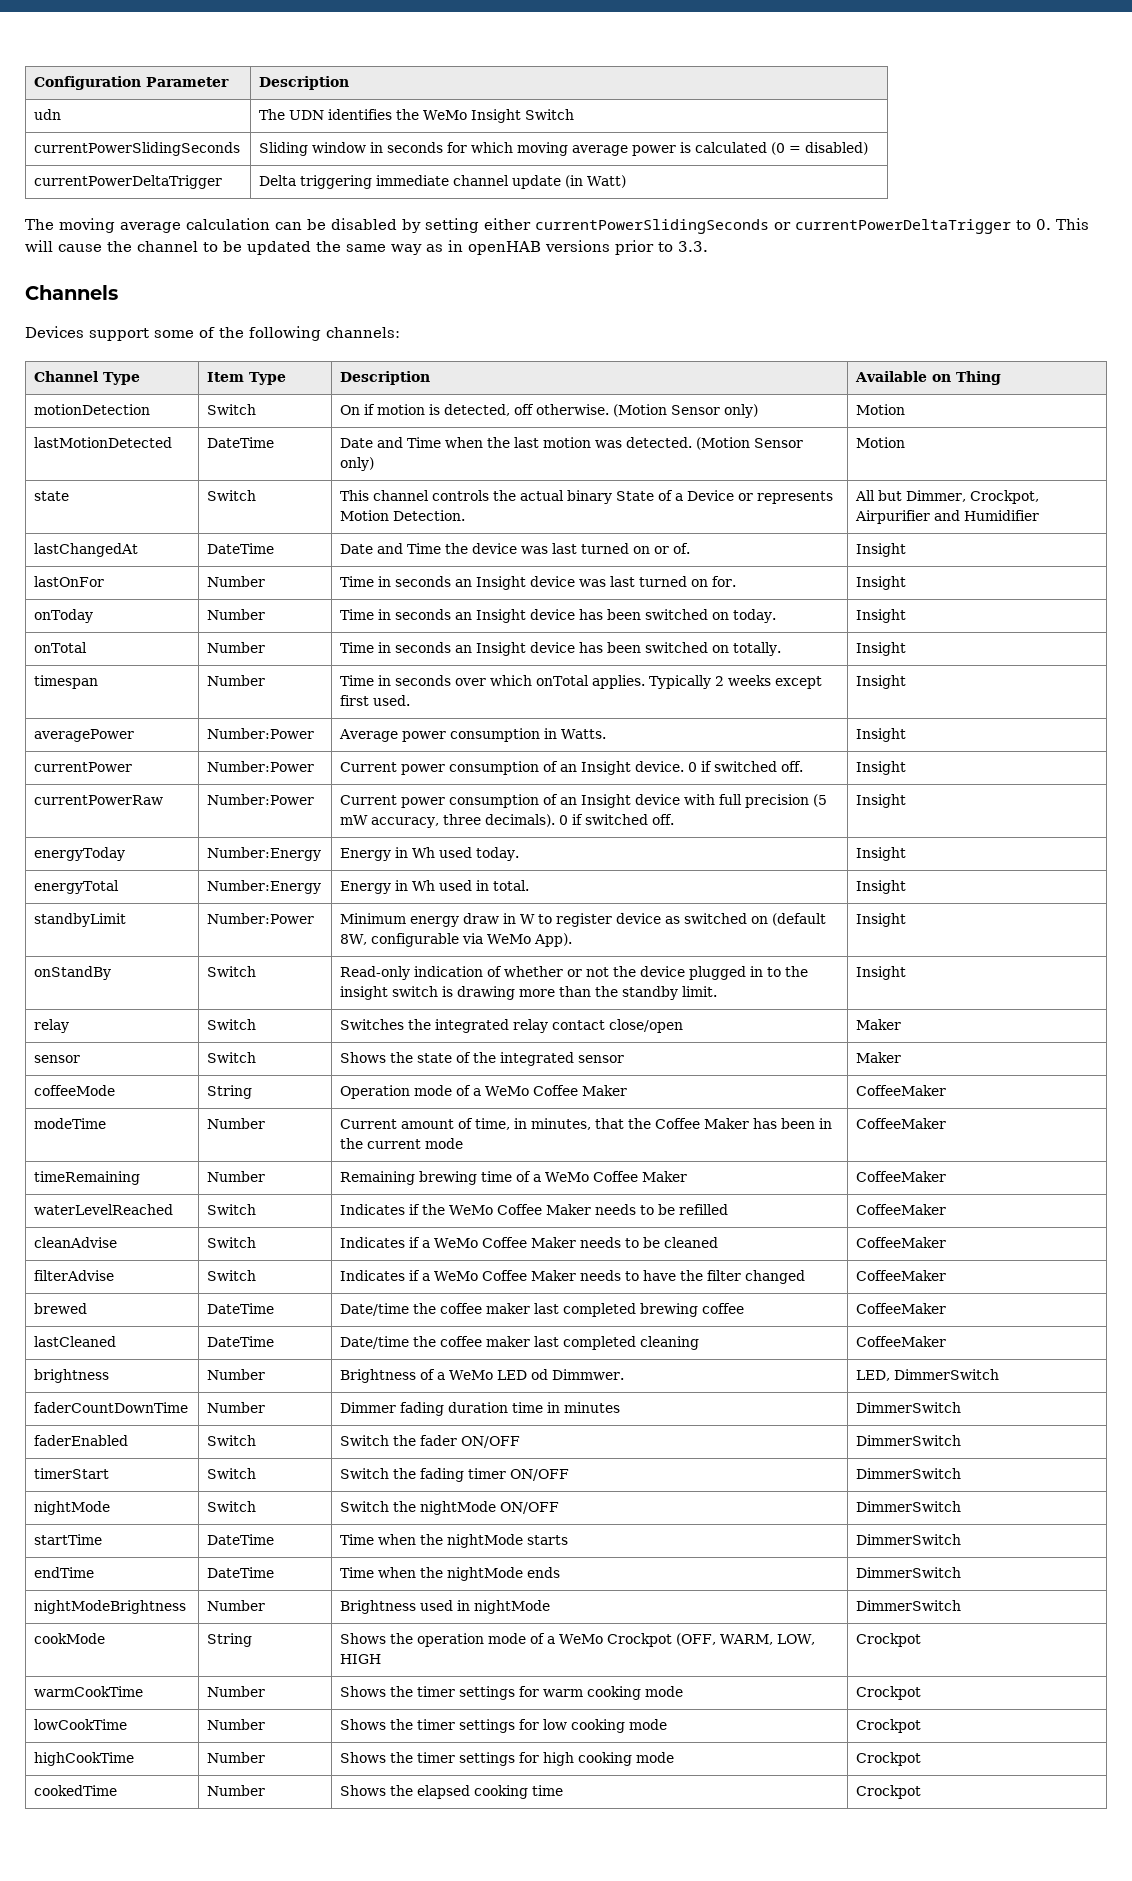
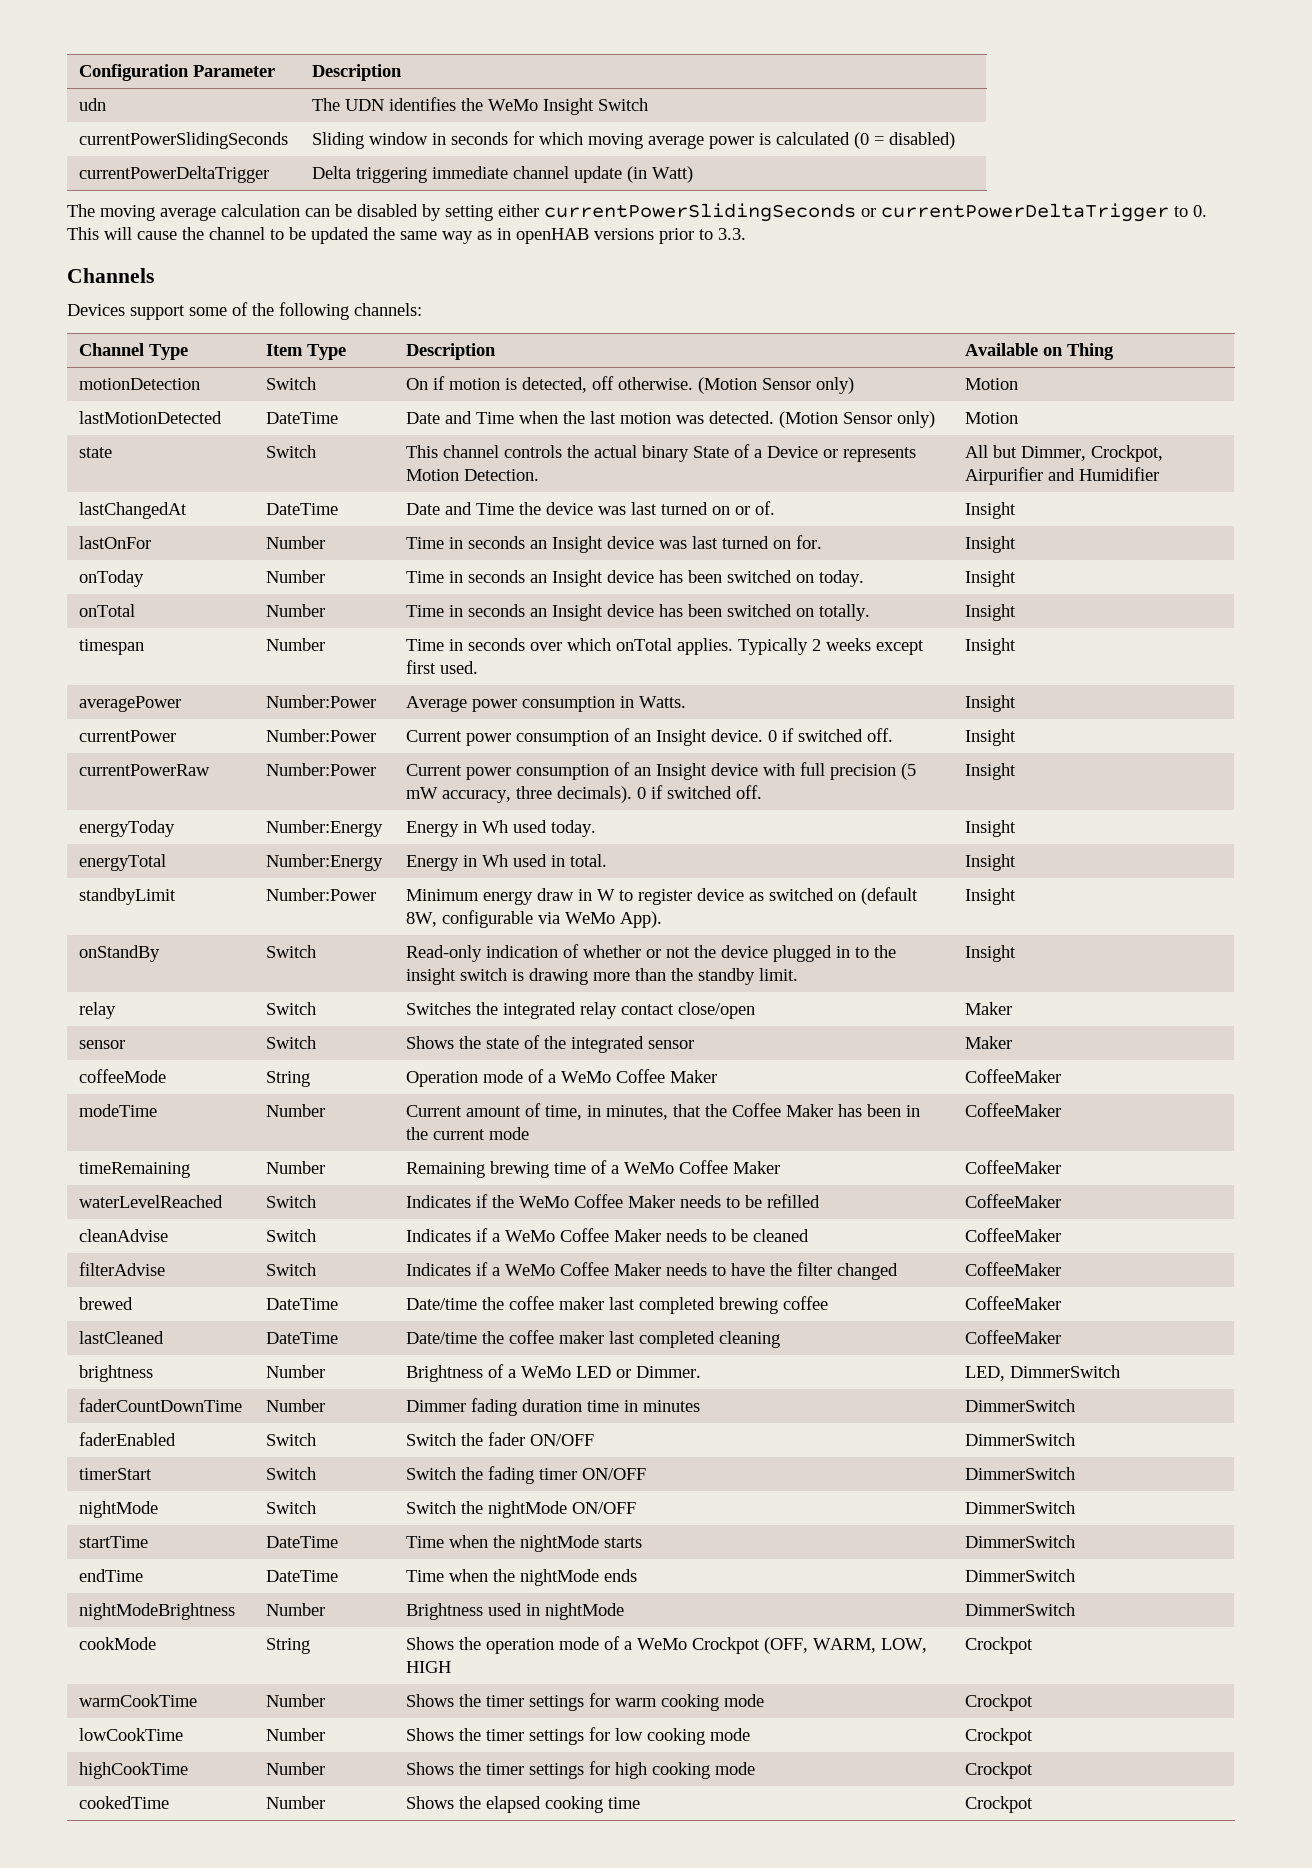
- brightness | Number | Brightness of a WeMo LED od Dimmwer. | LED, DimmerSwitch
+ brightness | Number | Brightness of a WeMo LED or Dimmer. | LED, DimmerSwitch

